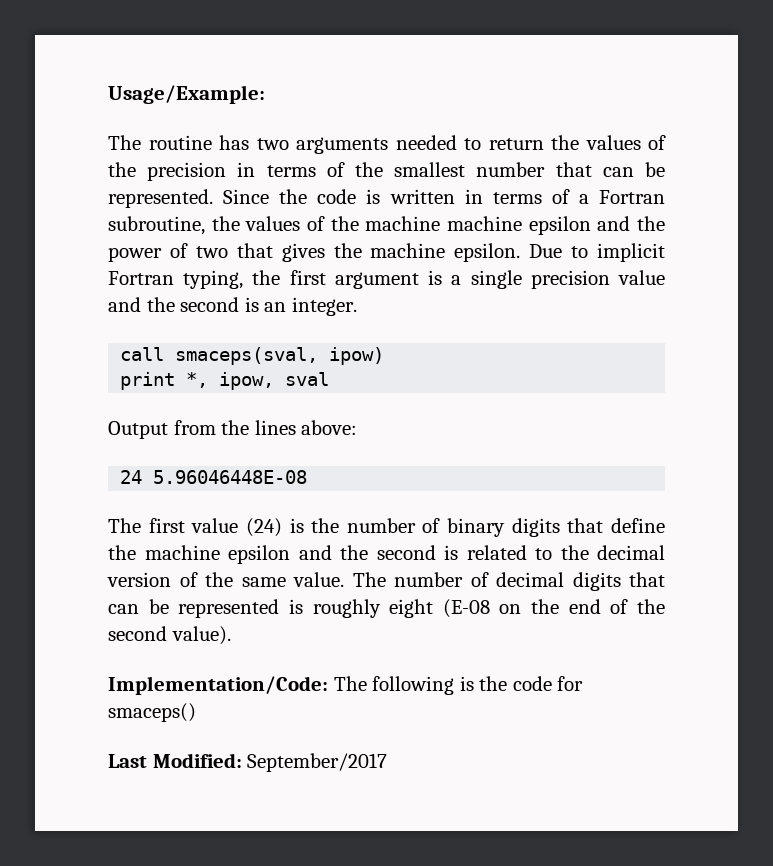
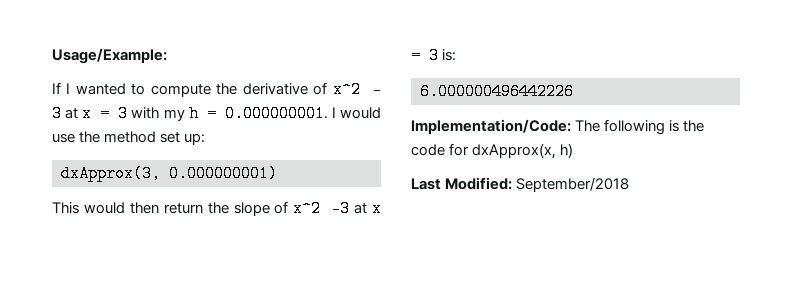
- The routine has two arguments needed to return the values of the precision in terms of the smallest number that can be represented. Since the code is written in terms of a Fortran subroutine, the values of the machine machine epsilon and the power of two that gives the machine epsilon. Due to implicit Fortran typing, the first argument is a single precision value and the second is an integer.
- call smaceps(sval, ipow)
- print *, ipow, sval
- Output from the lines above:
- 24 5.96046448E-08
- The first value (24) is the number of binary digits that define the machine epsilon and the second is related to the decimal version of the same value. The number of decimal digits that can be represented is roughly eight (E-08 on the end of the second value).
+ If I wanted to compute the derivative of x^2 - 3 at x = 3 with my h = 0.000000001. I would use the method set up:
+ dxApprox(3, 0.000000001)
+ This would then return the slope of x^2 -3 at x = 3 is:
+ 6.000000496442226
- Implementation/Code: The following is the code for smaceps()
+ Implementation/Code: The following is the code for dxApprox(x, h)
- Last Modified: September/2017
+ Last Modified: September/2018

